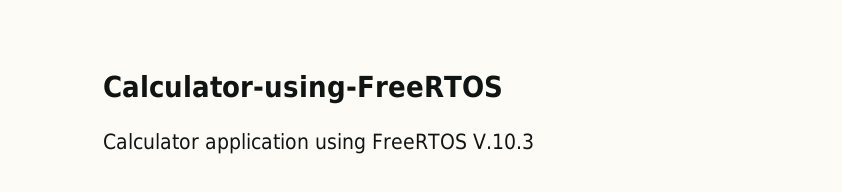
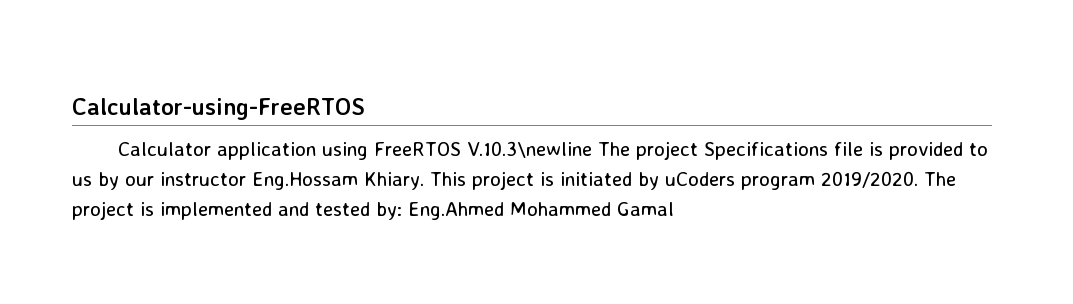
- Calculator application using FreeRTOS V.10.3
+ Calculator application using FreeRTOS V.10.3\newline The project Specifications file is provided to us by our instructor Eng.Hossam Khiary. This project is initiated by uCoders program 2019/2020. The project is implemented and tested by: Eng.Ahmed Mohammed Gamal

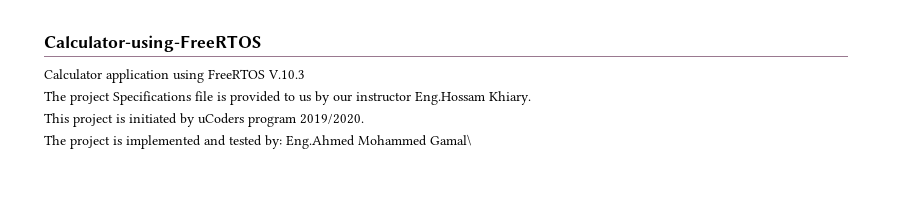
- Calculator application using FreeRTOS V.10.3\newline The project Specifications file is provided to us by our instructor Eng.Hossam Khiary. This project is initiated by uCoders program 2019/2020. The project is implemented and tested by: Eng.Ahmed Mohammed Gamal
+ Calculator application using FreeRTOS V.10.3
+ The project Specifications file is provided to us by our instructor Eng.Hossam Khiary.
+ This project is initiated by uCoders program 2019/2020.
+ The project is implemented and tested by: Eng.Ahmed Mohammed Gamal\

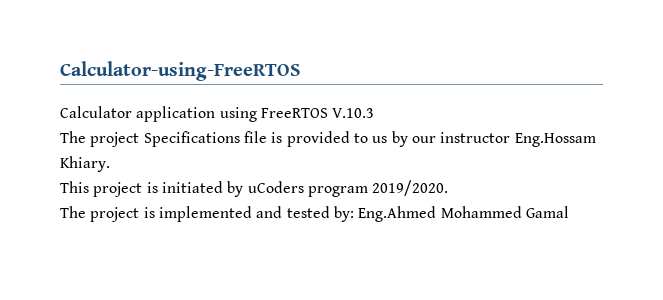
- The project is implemented and tested by: Eng.Ahmed Mohammed Gamal\
+ The project is implemented and tested by: Eng.Ahmed Mohammed Gamal

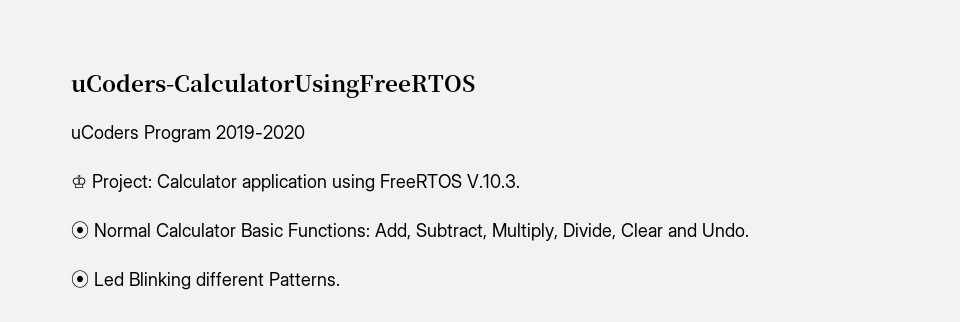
- Calculator-using-FreeRTOS
- Calculator application using FreeRTOS V.10.3
- The project Specifications file is provided to us by our instructor Eng.Hossam Khiary.
- This project is initiated by uCoders program 2019/2020.
- The project is implemented and tested by: Eng.Ahmed Mohammed Gamal
+ uCoders-CalculatorUsingFreeRTOS
+ uCoders Program 2019-2020
+ ♔ Project: Calculator application using FreeRTOS V.10.3.
+ ⦿ Normal Calculator Basic Functions: Add, Subtract, Multiply, Divide, Clear and Undo.
+ ⦿ Led Blinking different Patterns.

